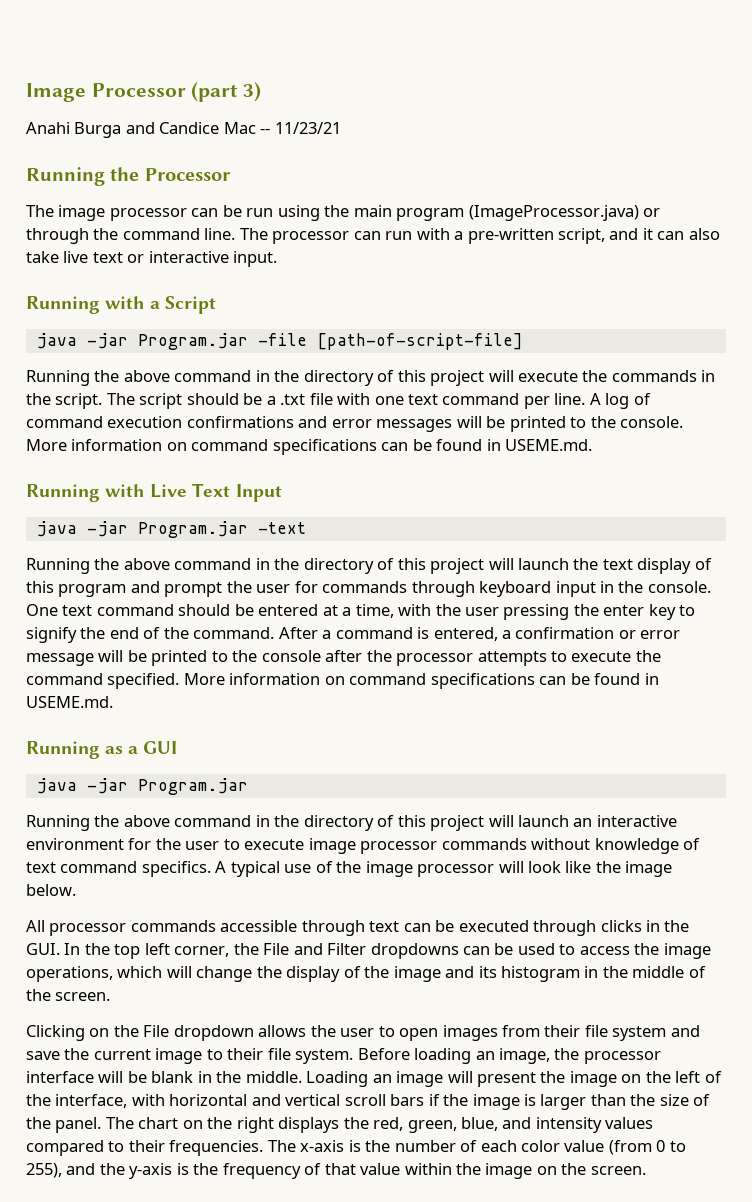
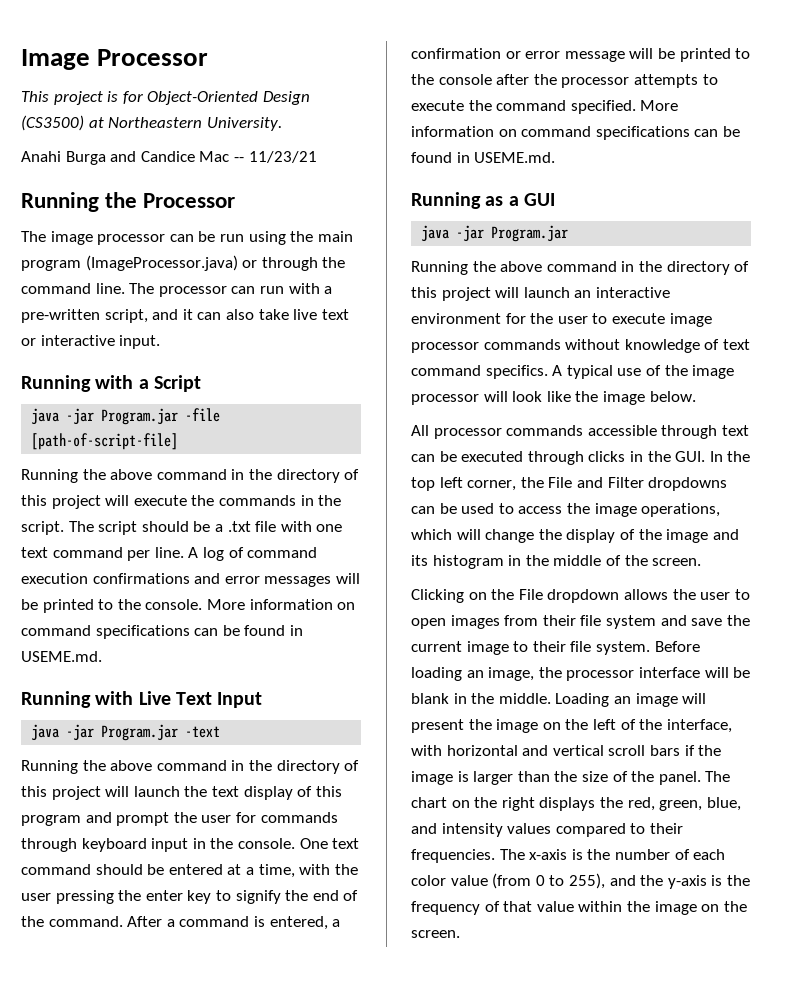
- Image Processor (part 3)
+ Image Processor
+ This project is for Object-Oriented Design (CS3500) at Northeastern University.

